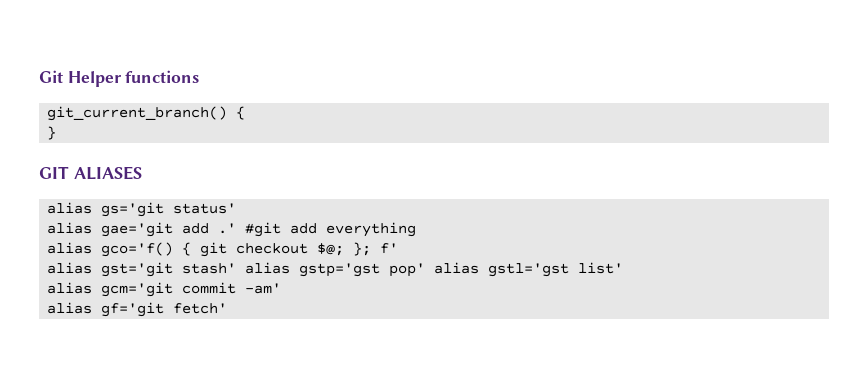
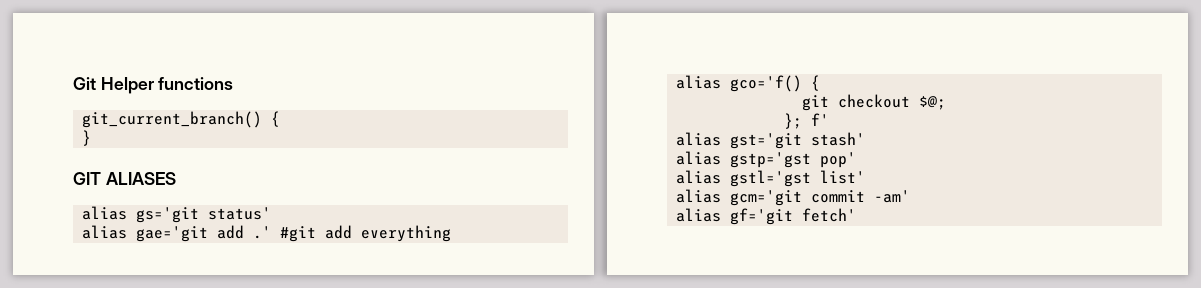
- alias gco='f() { git checkout $@; }; f'
+ alias gco='f() {
+ git checkout $@;
+ }; f'
- alias gst='git stash' alias gstp='gst pop' alias gstl='gst list'
+ alias gst='git stash'
+ alias gstp='gst pop'
+ alias gstl='gst list'

